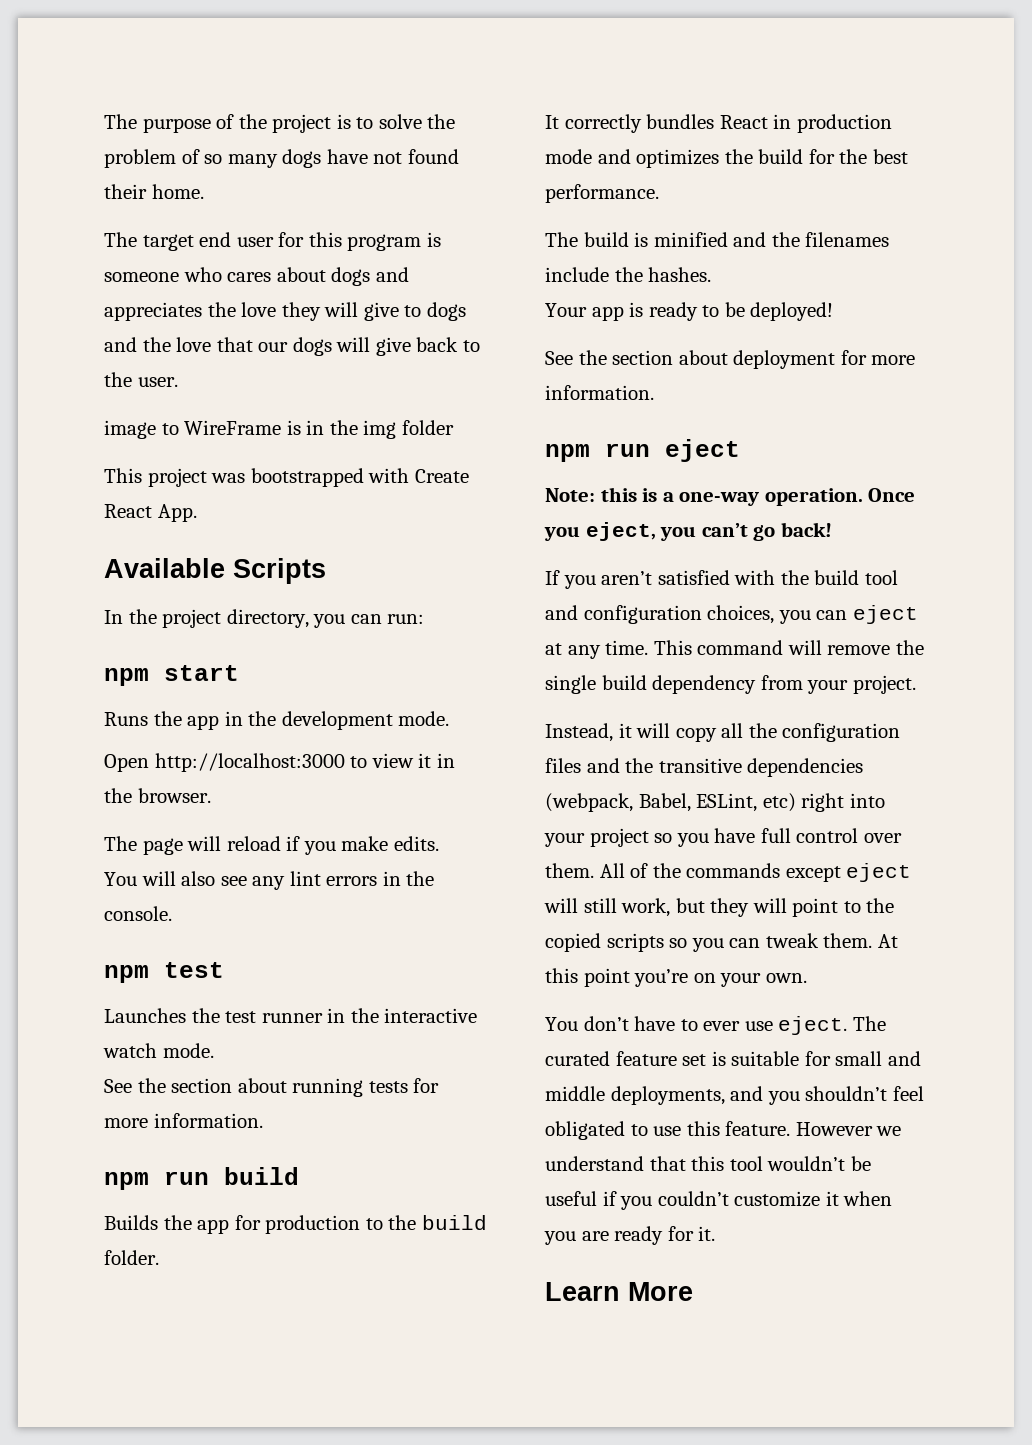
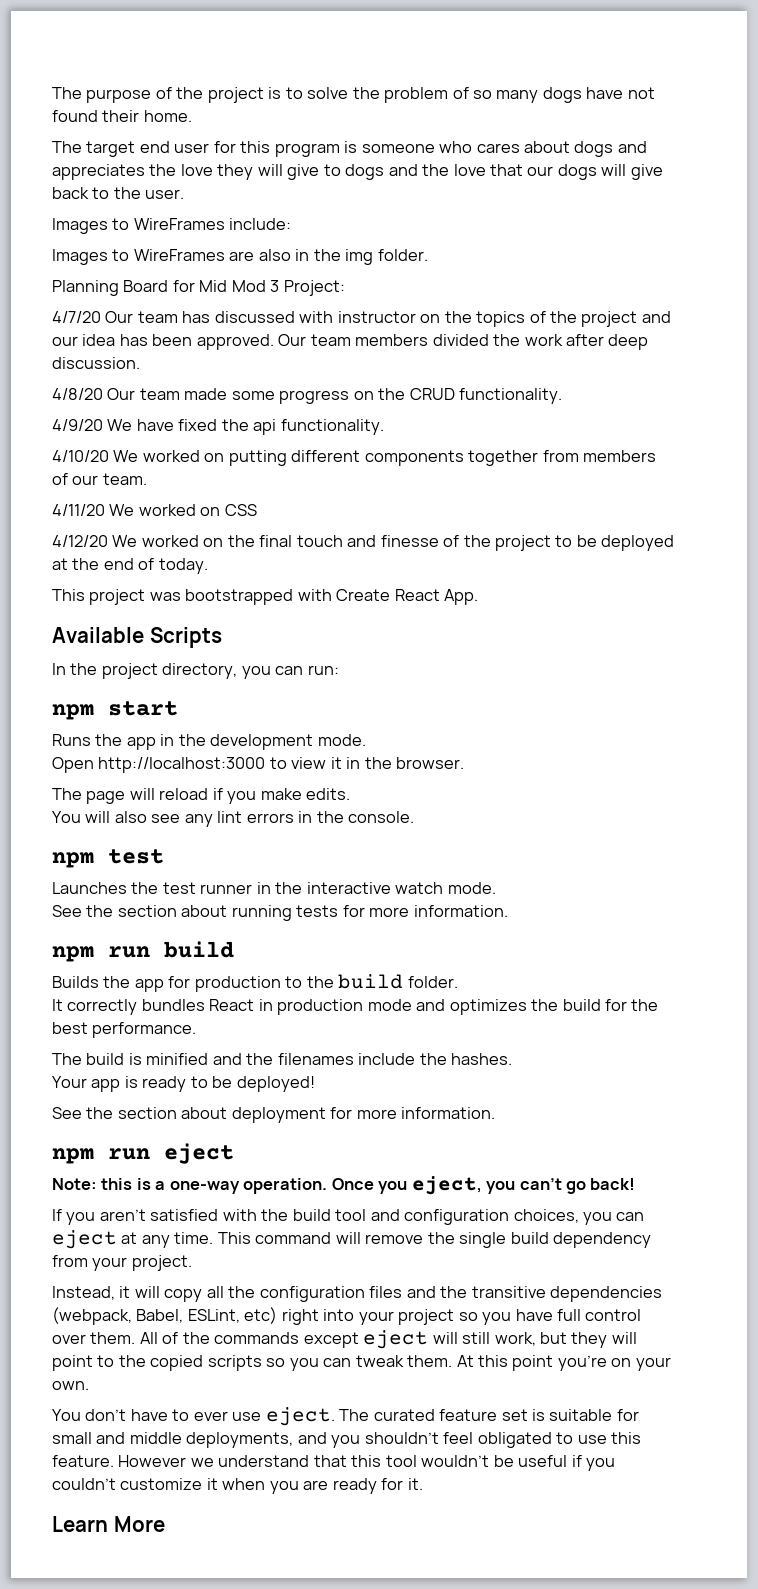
- image to WireFrame is in the img folder
+ Images to WireFrames include:
+ Images to WireFrames are also in the img folder.
+ Planning Board for Mid Mod 3 Project:
+ 4/7/20 Our team has discussed with instructor on the topics of the project and our idea has been approved. Our team members divided the work after deep discussion.
+ 4/8/20 Our team made some progress on the CRUD functionality.
+ 4/9/20 We have fixed the api functionality.
+ 4/10/20 We worked on putting different components together from members of our team.
+ 4/11/20 We worked on CSS
+ 4/12/20 We worked on the final touch and finesse of the project to be deployed at the end of today.

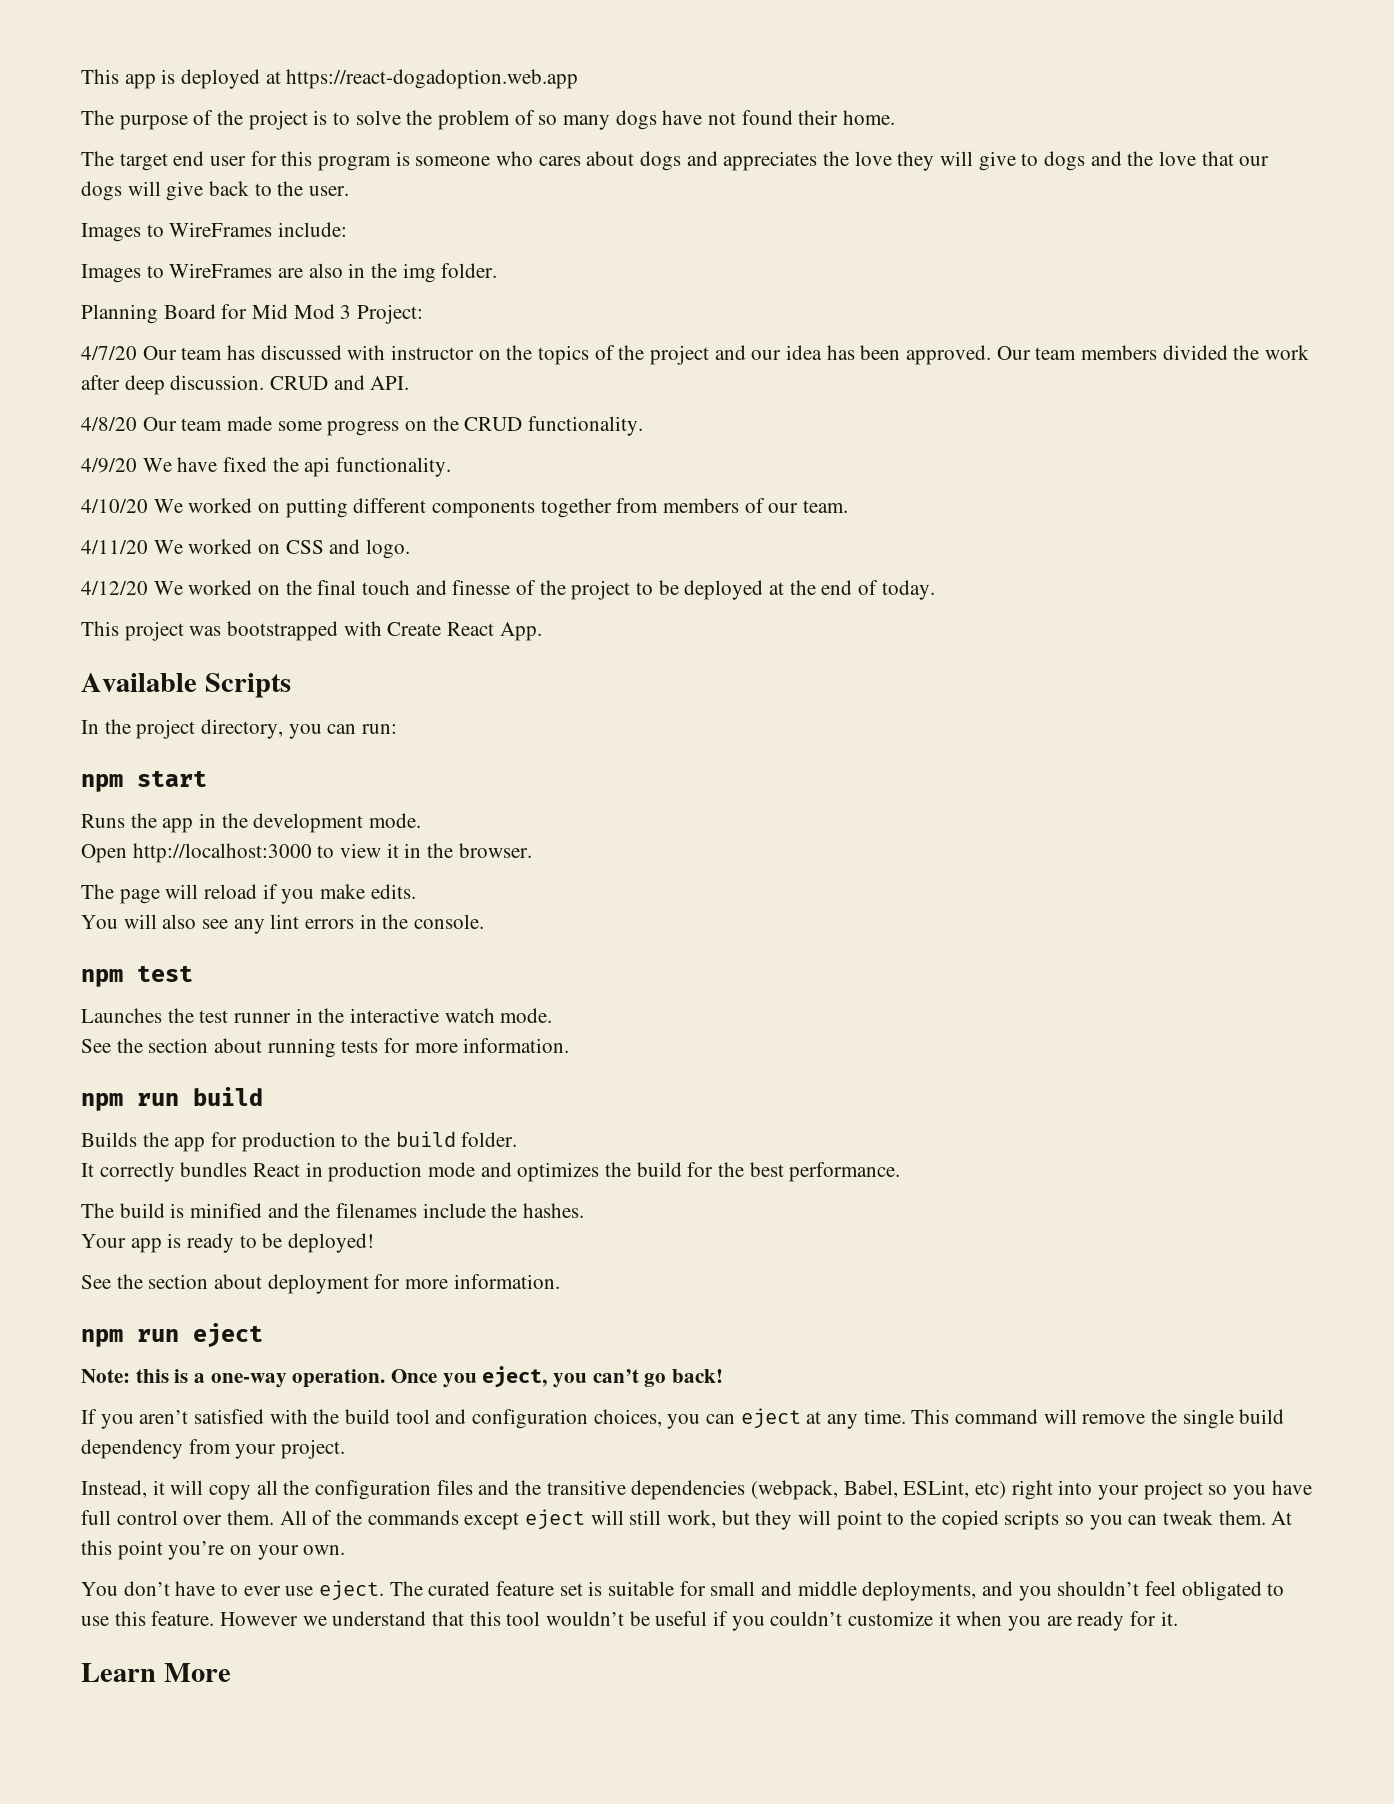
+ This app is deployed at https://react-dogadoption.web.app
+ CRUD and API.
- 4/11/20 We worked on CSS
+ 4/11/20 We worked on CSS and logo.

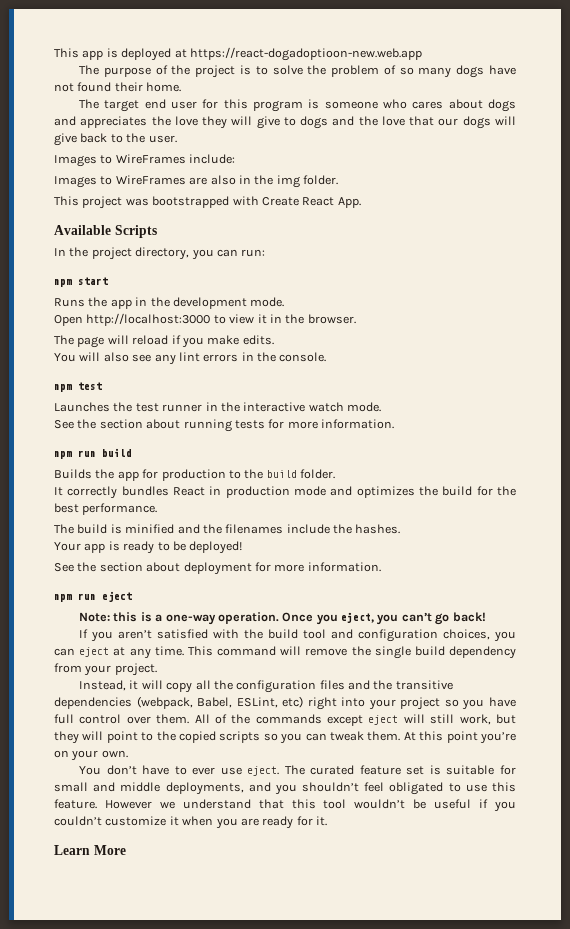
- This app is deployed at https://react-dogadoption.web.app
+ This app is deployed at https://react-dogadoptioon-new.web.app
- Planning Board for Mid Mod 3 Project:
- 4/7/20 Our team has discussed with instructor on the topics of the project and our idea has been approved. Our team members divided the work after deep discussion. CRUD and API.
- 4/8/20 Our team made some progress on the CRUD functionality.
- 4/9/20 We have fixed the api functionality.
- 4/10/20 We worked on putting different components together from members of our team.
- 4/11/20 We worked on CSS and logo.
- 4/12/20 We worked on the final touch and finesse of the project to be deployed at the end of today.

